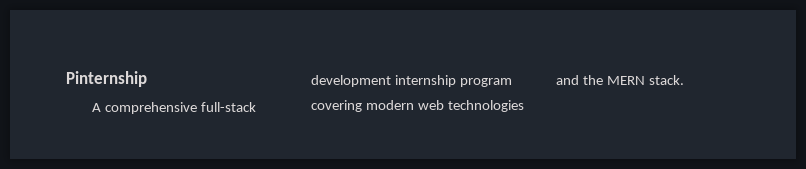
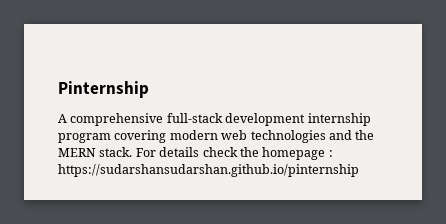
+ For details check the homepage : https://sudarshansudarshan.github.io/pinternship

